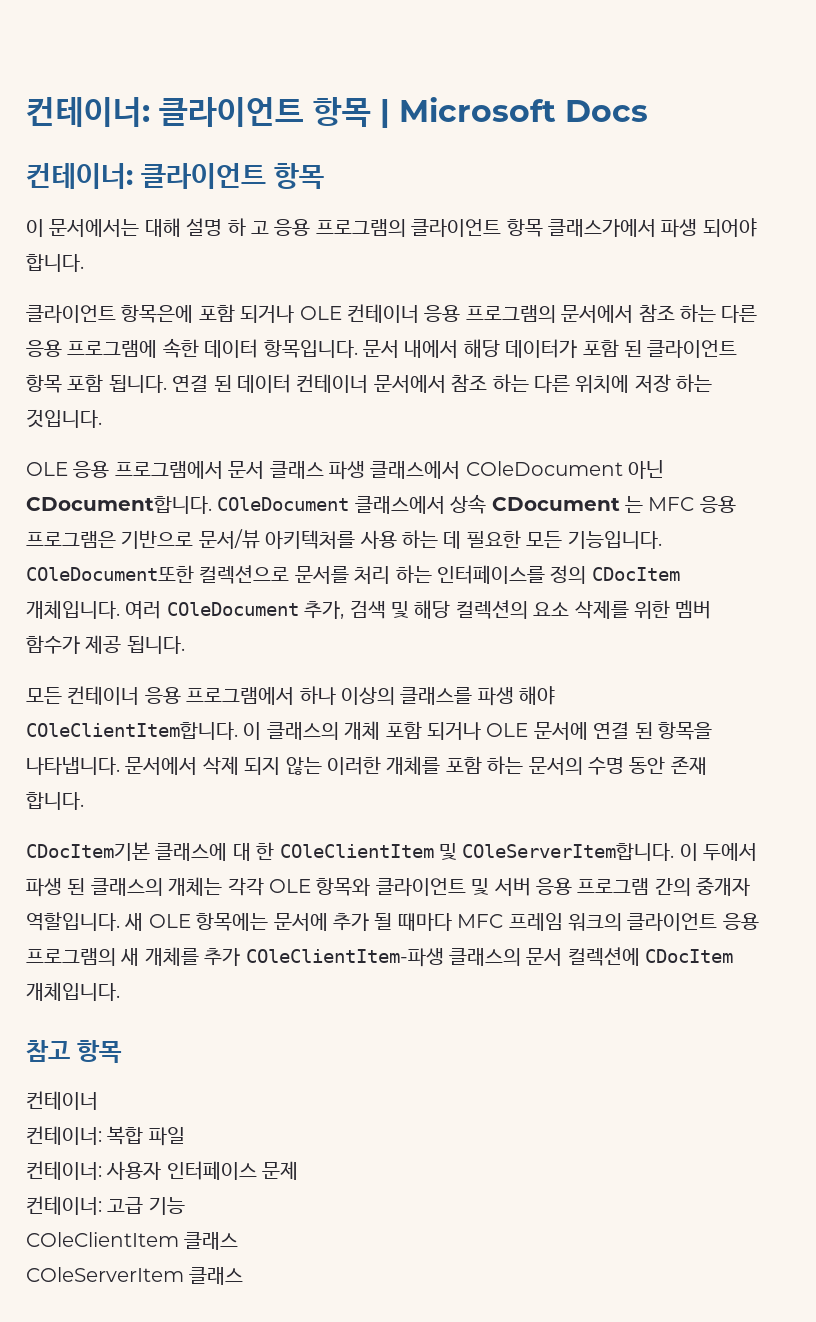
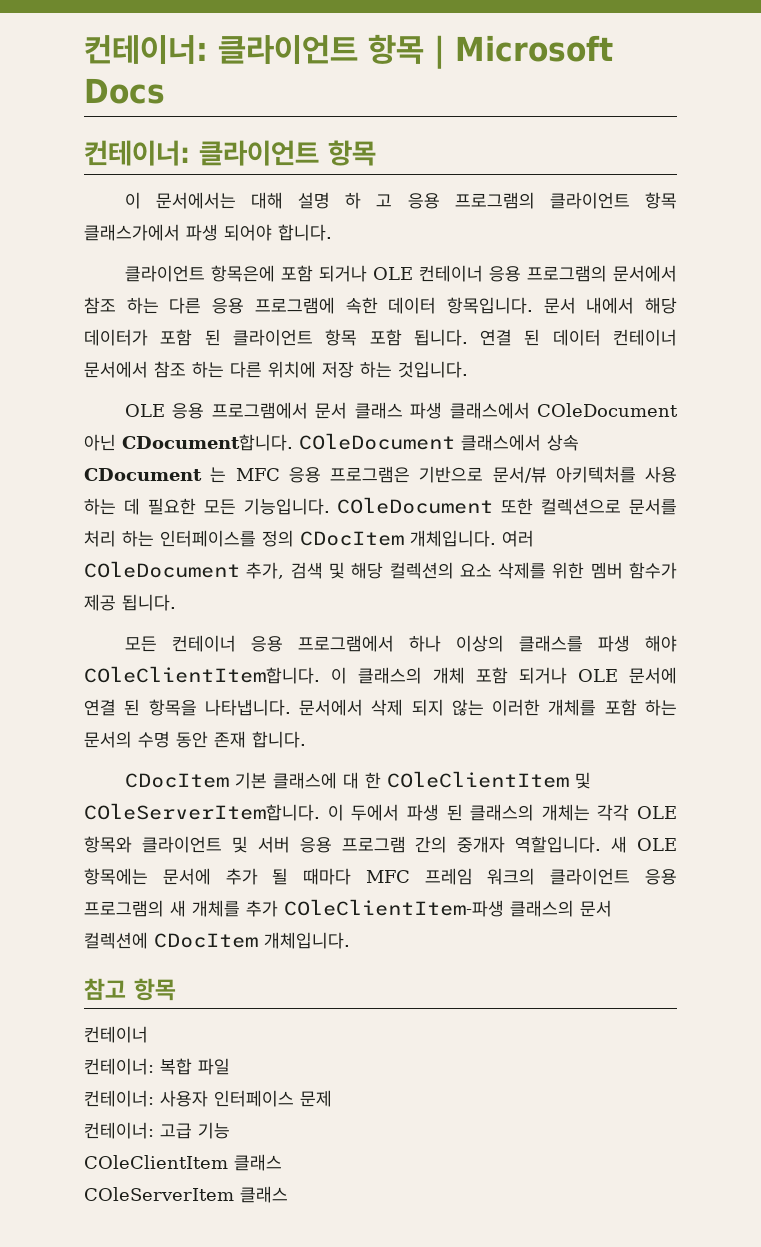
- COleDocument또한 컬렉션으로 문서를 처리 하는 인터페이스를 정의 CDocItem 개체입니다.
+ COleDocument 또한 컬렉션으로 문서를 처리 하는 인터페이스를 정의 CDocItem 개체입니다.
- CDocItem기본 클래스에 대 한 COleClientItem 및 COleServerItem합니다.
+ CDocItem 기본 클래스에 대 한 COleClientItem 및 COleServerItem합니다.

